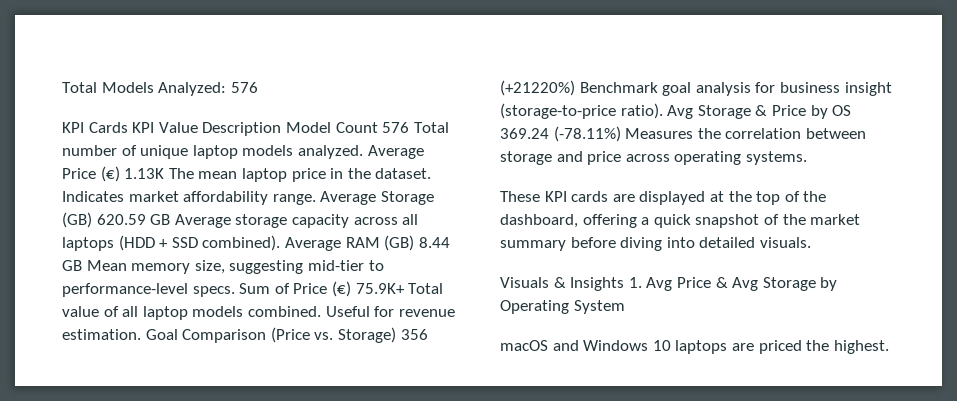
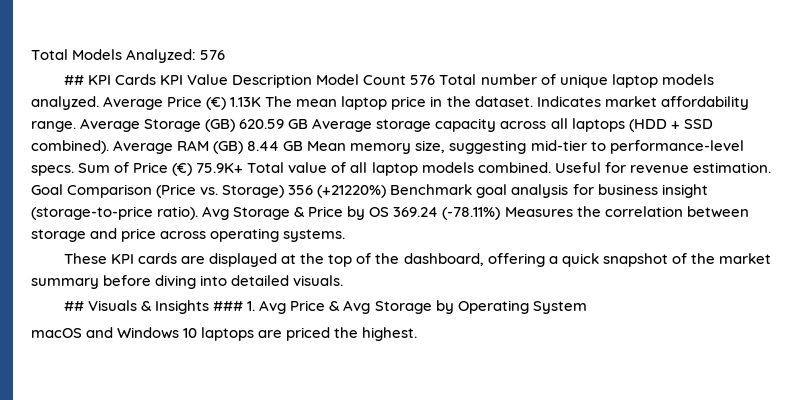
- KPI Cards KPI Value Description Model Count 576 Total number of unique laptop models analyzed.
+ ## KPI Cards KPI Value Description Model Count 576 Total number of unique laptop models analyzed.
- Visuals & Insights 1. Avg Price & Avg Storage by Operating System
+ ## Visuals & Insights ### 1. Avg Price & Avg Storage by Operating System

